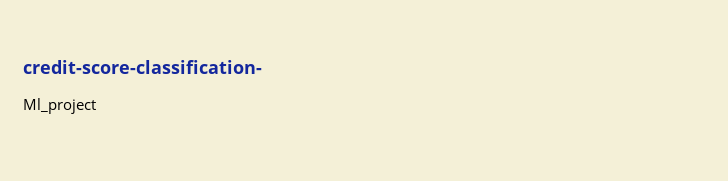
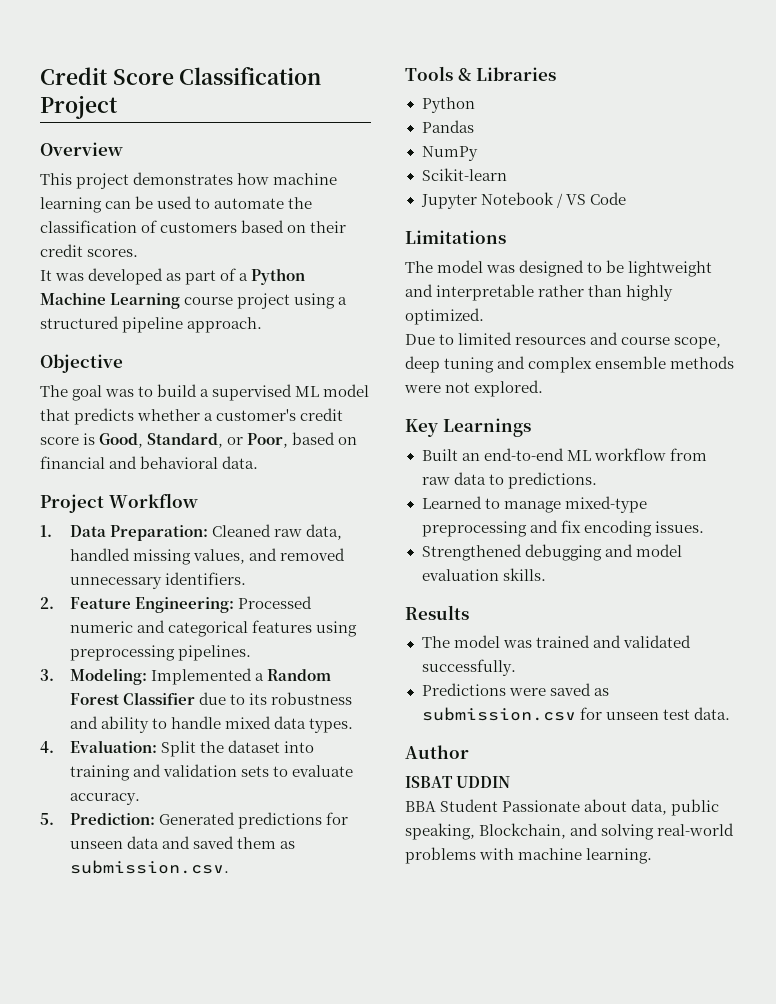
- credit-score-classification-
- Ml_project
+ Credit Score Classification Project
+ Overview
+ This project demonstrates how machine learning can be used to automate the classification of customers based on their credit scores.
+ It was developed as part of a Python Machine Learning course project using a structured pipeline approach.
+ Objective
+ The goal was to build a supervised ML model that predicts whether a customer's credit score is Good, Standard, or Poor, based on financial and behavioral data.
+ Project Workflow
+ 1. Data Preparation: Cleaned raw data, handled missing values, and removed unnecessary identifiers.
+ 2. Feature Engineering: Processed numeric and categorical features using preprocessing pipelines.
+ 3. Modeling: Implemented a Random Forest Classifier due to its robustness and ability to handle mixed data types.
+ 4. Evaluation: Split the dataset into training and validation sets to evaluate accuracy.
+ 5. Prediction: Generated predictions for unseen data and saved them as submission.csv.
+ Tools & Libraries
+ Python
+ Pandas
+ NumPy
+ Scikit-learn
+ Jupyter Notebook / VS Code
+ Limitations
+ The model was designed to be lightweight and interpretable rather than highly optimized.
+ Due to limited resources and course scope, deep tuning and complex ensemble methods were not explored.
+ Key Learnings
+ Built an end-to-end ML workflow from raw data to predictions.
+ Learned to manage mixed-type preprocessing and fix encoding issues.
+ Strengthened debugging and model evaluation skills.
+ Results
+ The model was trained and validated successfully.
+ Predictions were saved as submission.csv for unseen test data.
+ Author
+ ISBAT UDDIN
+ BBA Student Passionate about data, public speaking, Blockchain, and solving real-world problems with machine learning.

